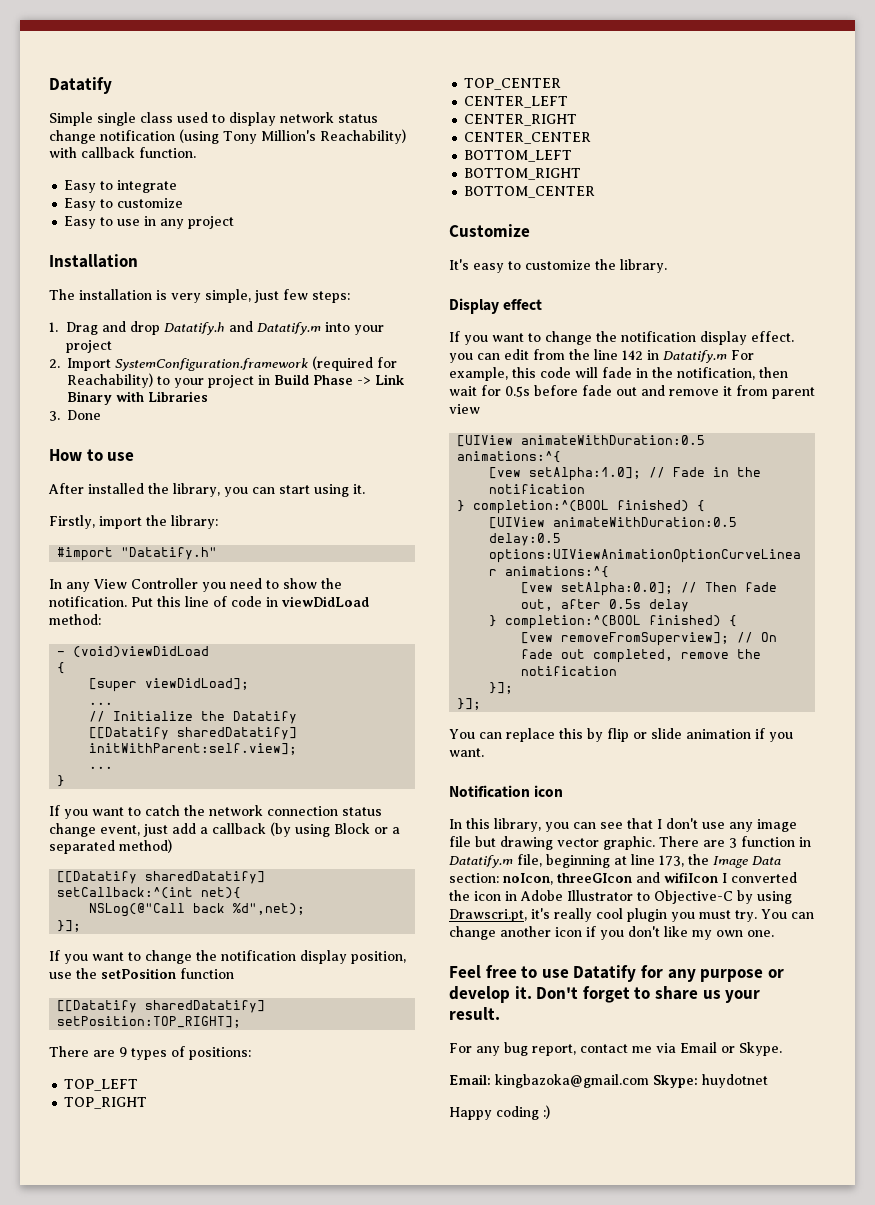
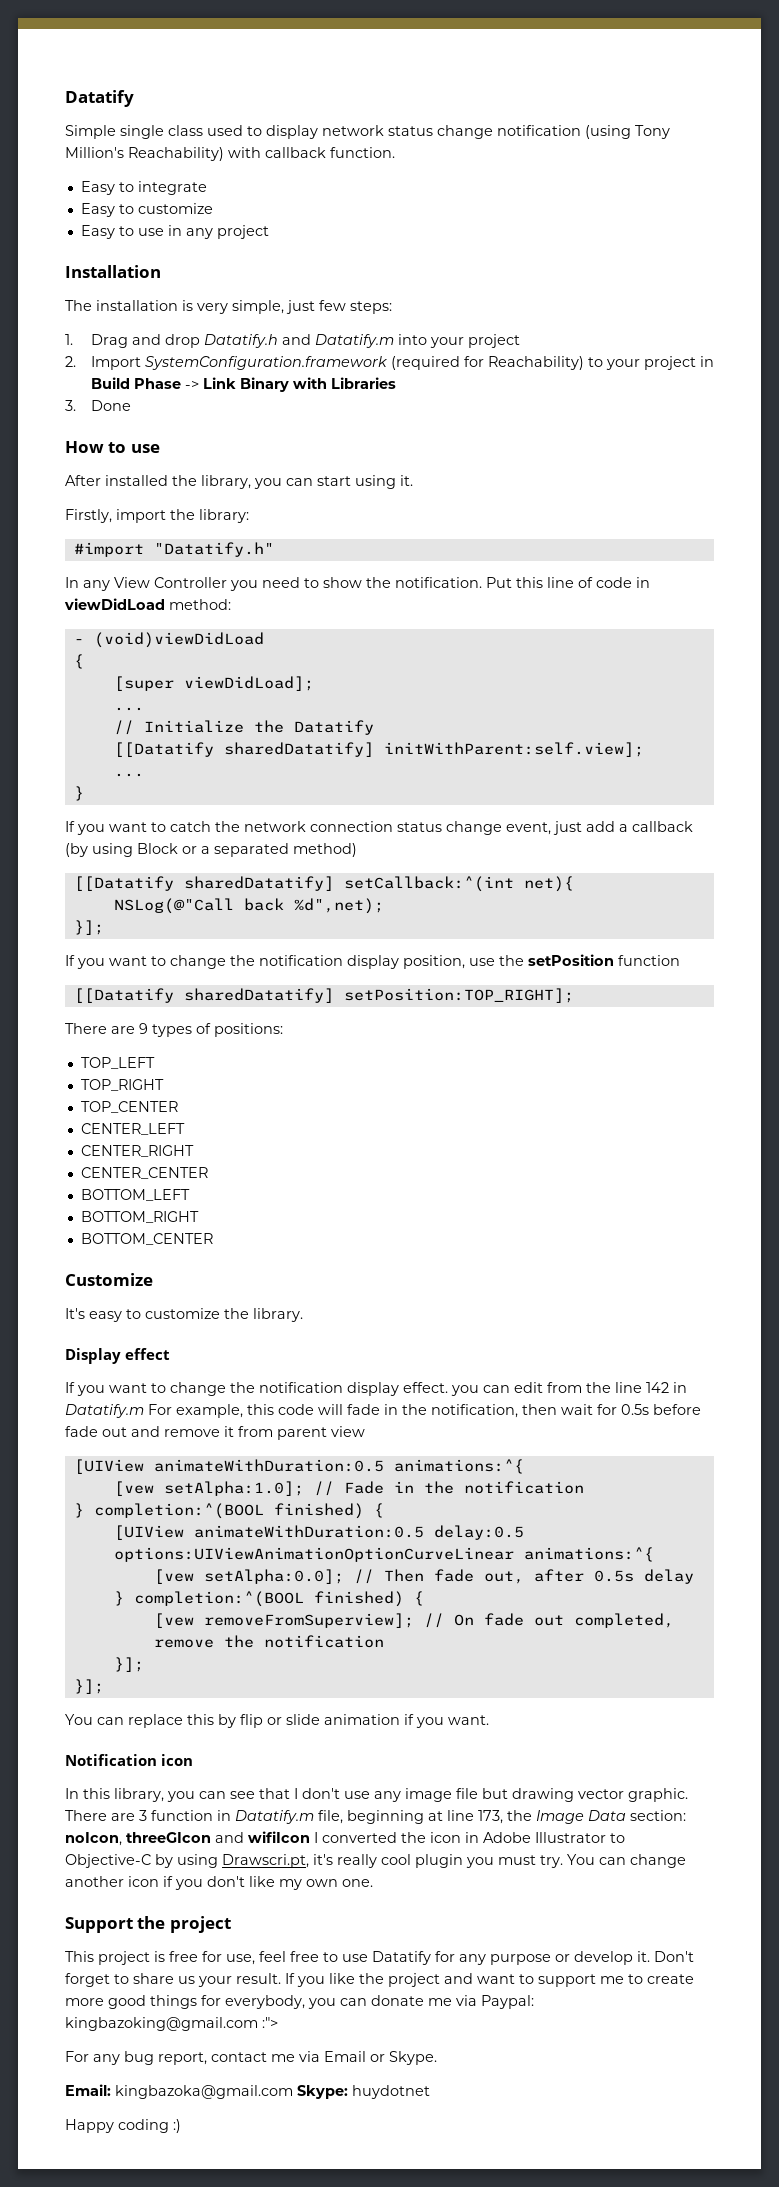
- Feel free to use Datatify for any purpose or develop it.
+ Support the project
+ This project is free for use, feel free to use Datatify for any purpose or develop it.
+ If you like the project and want to support me to create more good things for everybody, you can donate me via Paypal: kingbazoking@gmail.com :">

